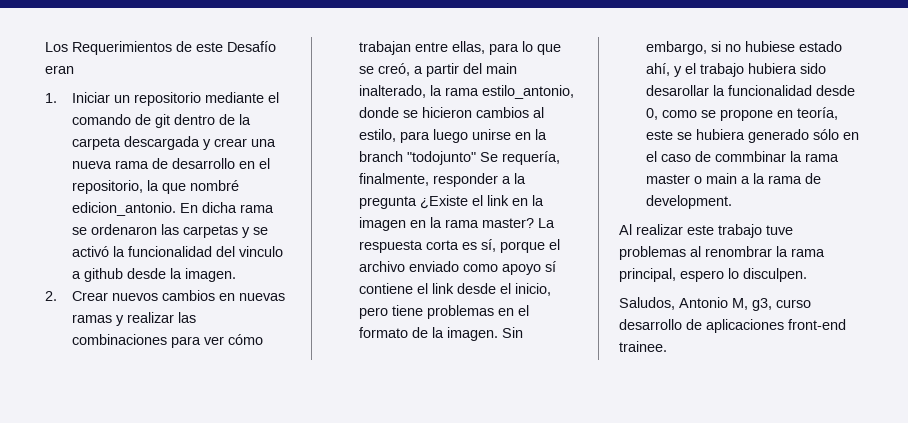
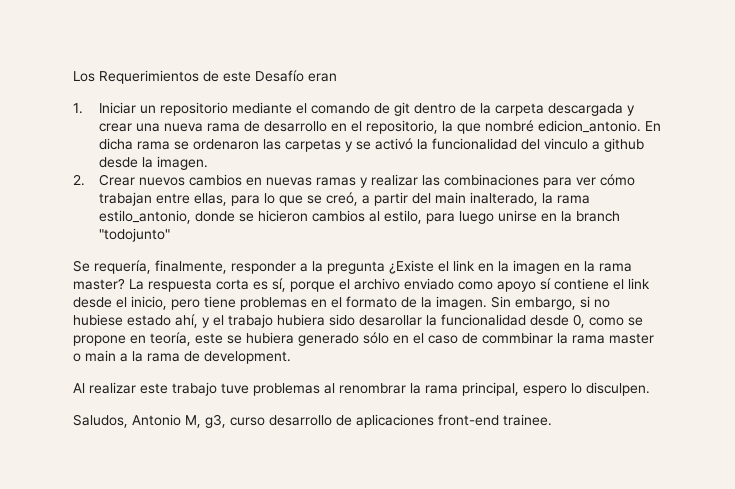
- 2. Crear nuevos cambios en nuevas ramas y realizar las combinaciones para ver cómo trabajan entre ellas, para lo que se creó, a partir del main inalterado, la rama estilo_antonio, donde se hicieron cambios al estilo, para luego unirse en la branch "todojunto" Se requería, finalmente, responder a la pregunta ¿Existe el link en la imagen en la rama master?
+ 2. Crear nuevos cambios en nuevas ramas y realizar las combinaciones para ver cómo trabajan entre ellas, para lo que se creó, a partir del main inalterado, la rama estilo_antonio, donde se hicieron cambios al estilo, para luego unirse en la branch "todojunto"
+ Se requería, finalmente, responder a la pregunta ¿Existe el link en la imagen en la rama master?

